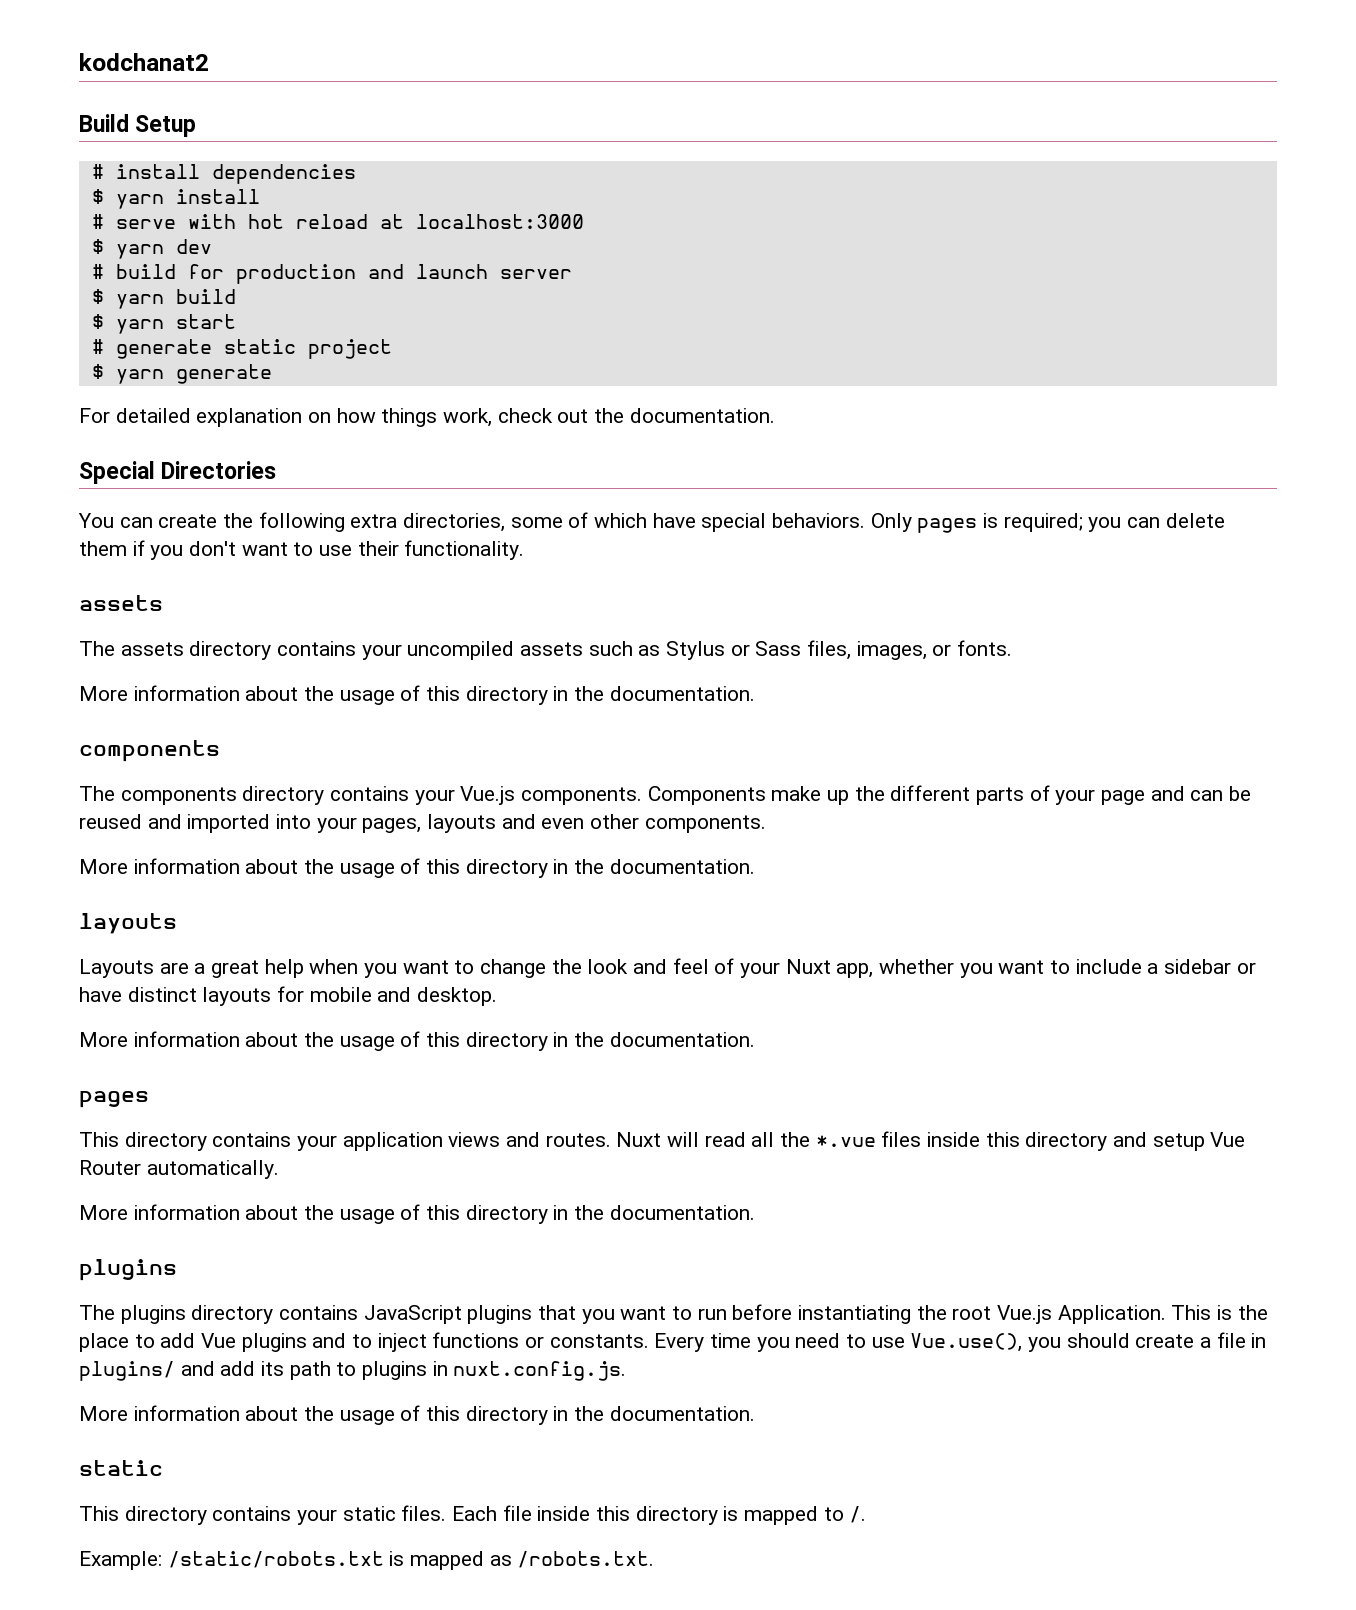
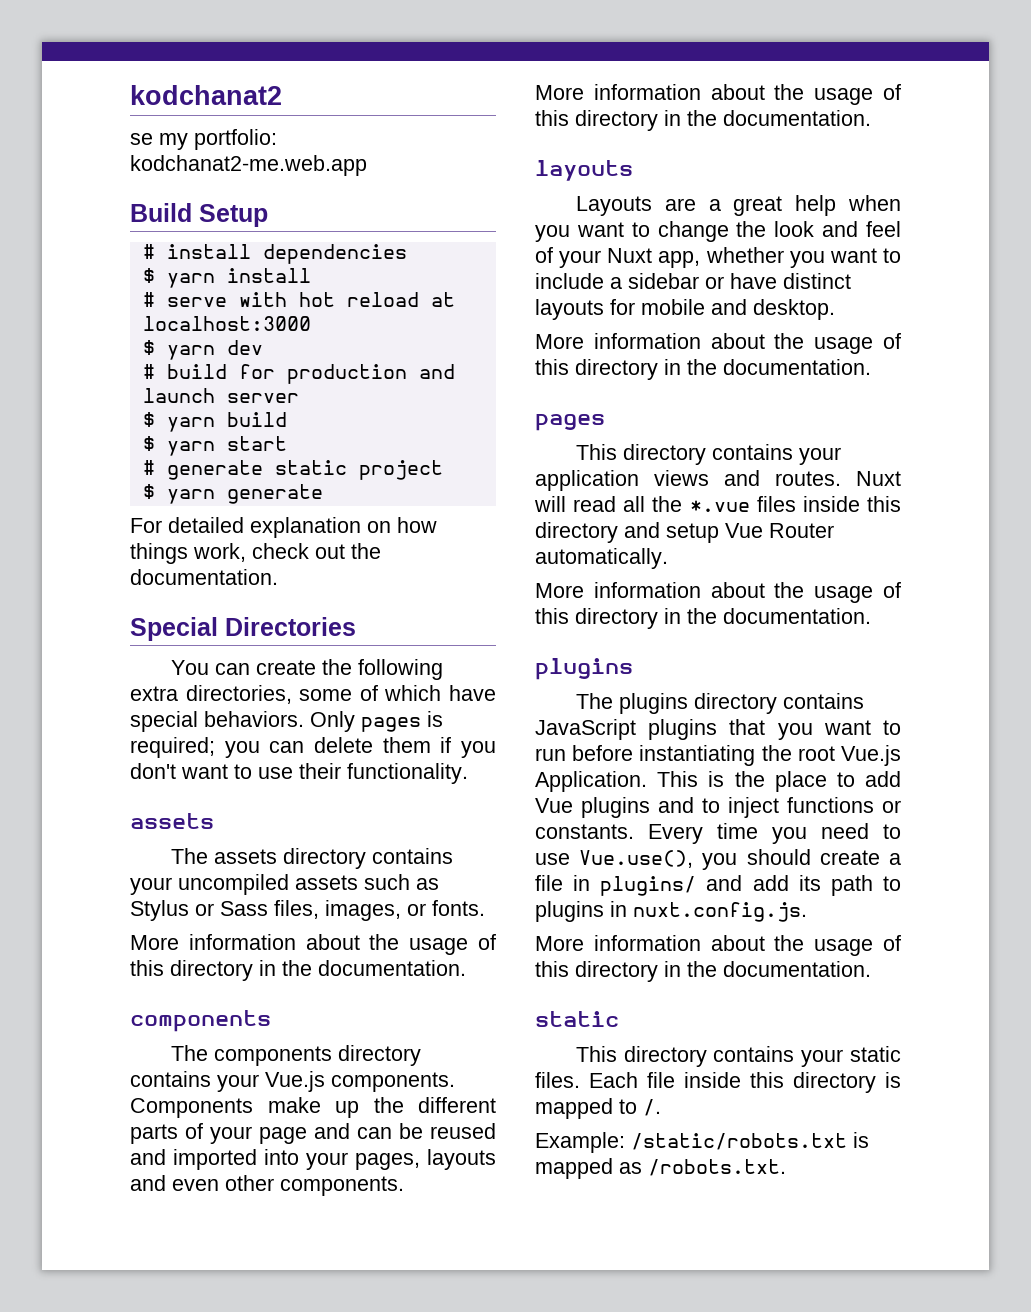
+ se my portfolio: kodchanat2-me.web.app

